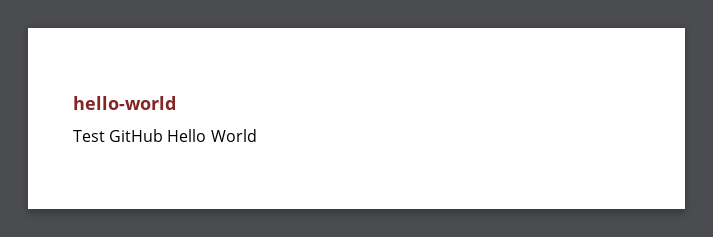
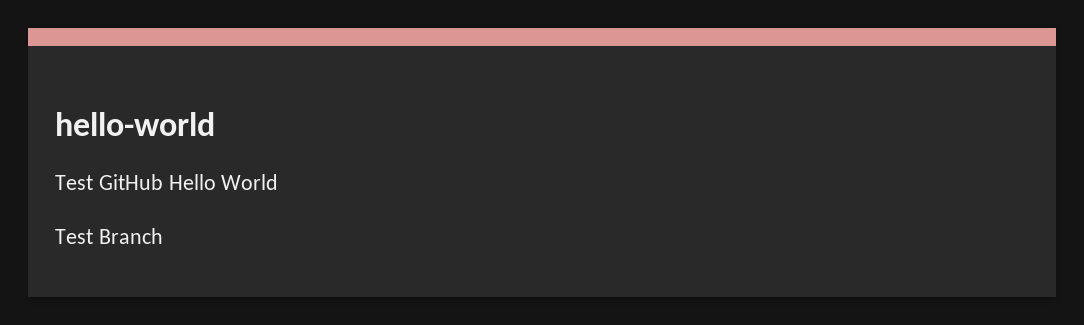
+ Test Branch

